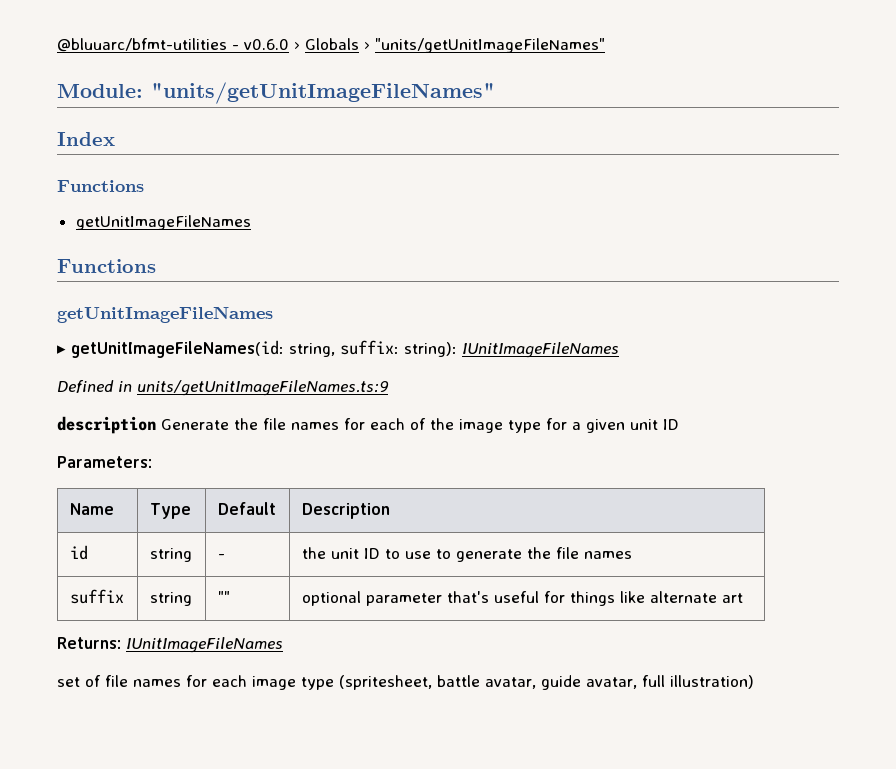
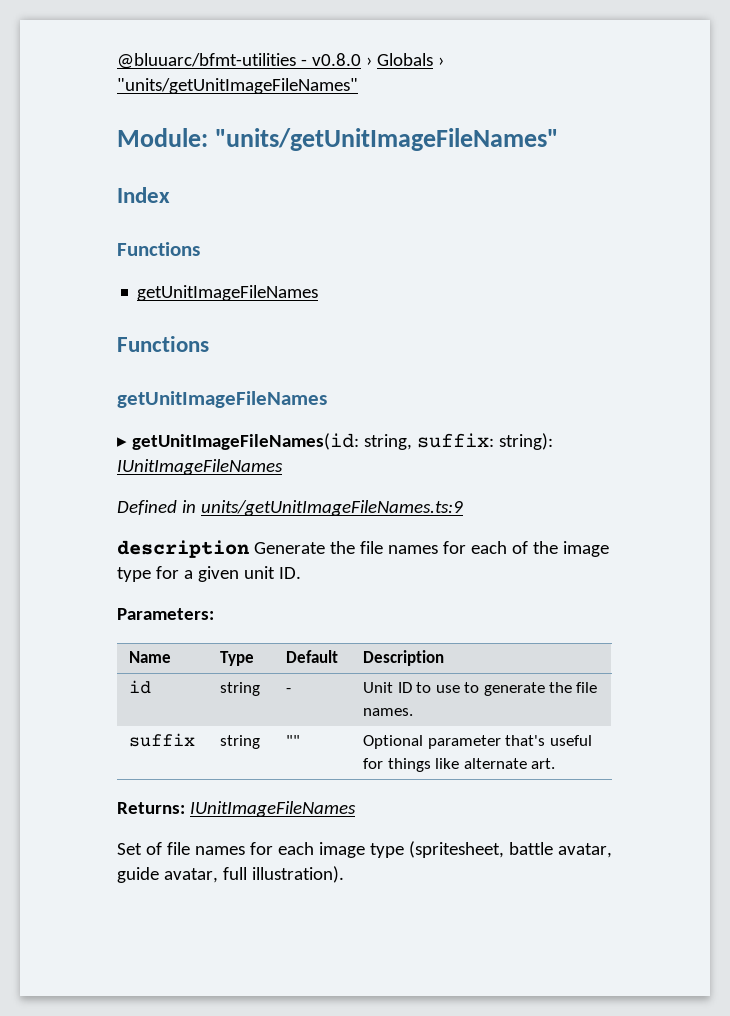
- @bluuarc/bfmt-utilities - v0.6.0 › Globals › "units/getUnitImageFileNames"
+ @bluuarc/bfmt-utilities - v0.8.0 › Globals › "units/getUnitImageFileNames"
- description Generate the file names for each of the image type for a given unit ID
+ description Generate the file names for each of the image type for a given unit ID.
- id | string | - | the unit ID to use to generate the file names
+ id | string | - | Unit ID to use to generate the file names.
- suffix | string | "" | optional parameter that's useful for things like alternate art
+ suffix | string | "" | Optional parameter that's useful for things like alternate art.
- set of file names for each image type (spritesheet, battle avatar, guide avatar, full illustration)
+ Set of file names for each image type (spritesheet, battle avatar, guide avatar, full illustration).

